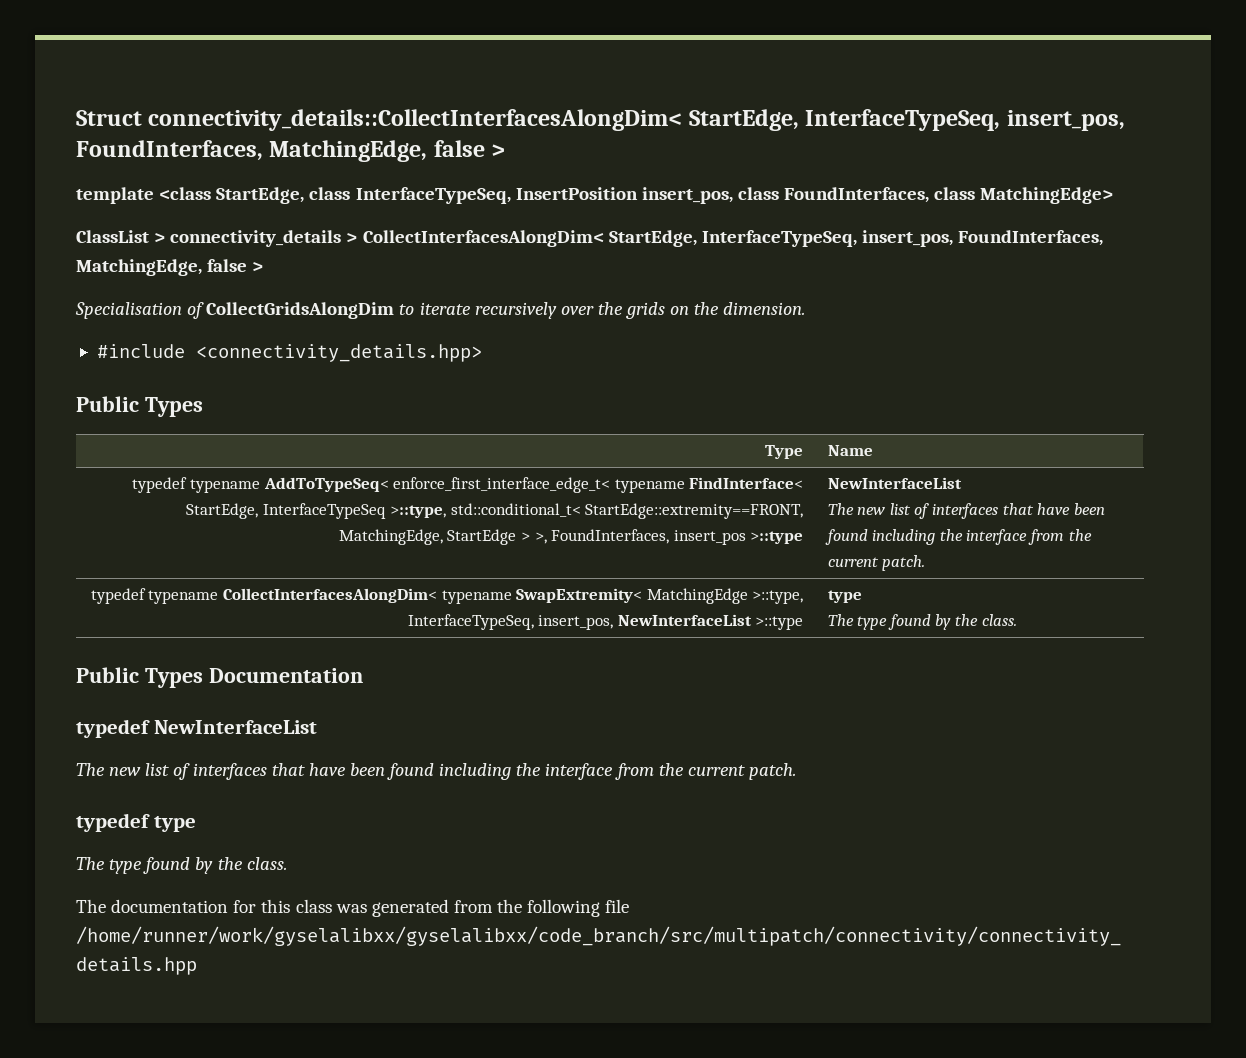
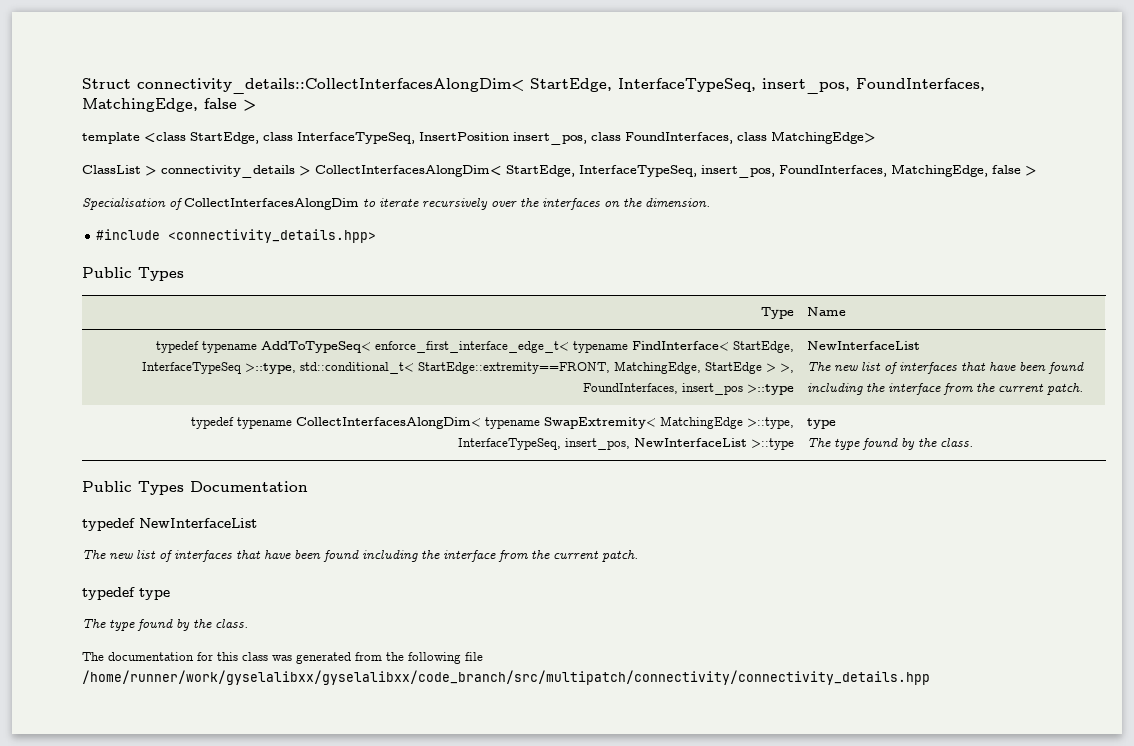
- Specialisation of CollectGridsAlongDim to iterate recursively over the grids on the dimension.
+ Specialisation of CollectInterfacesAlongDim to iterate recursively over the interfaces on the dimension.

